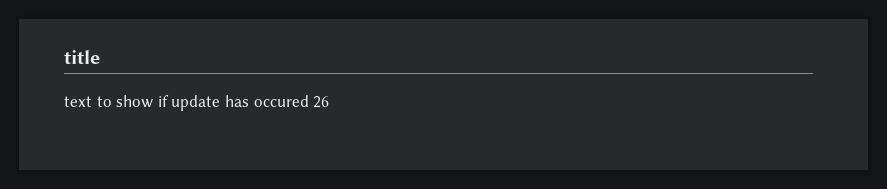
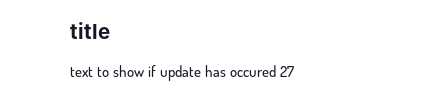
- text to show if update has occured 26
+ text to show if update has occured 27

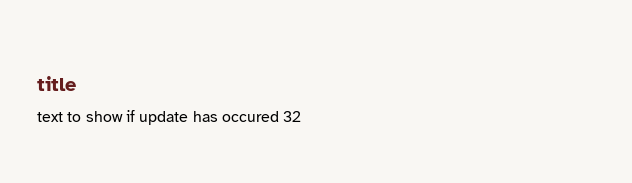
- text to show if update has occured 27
+ text to show if update has occured 32

